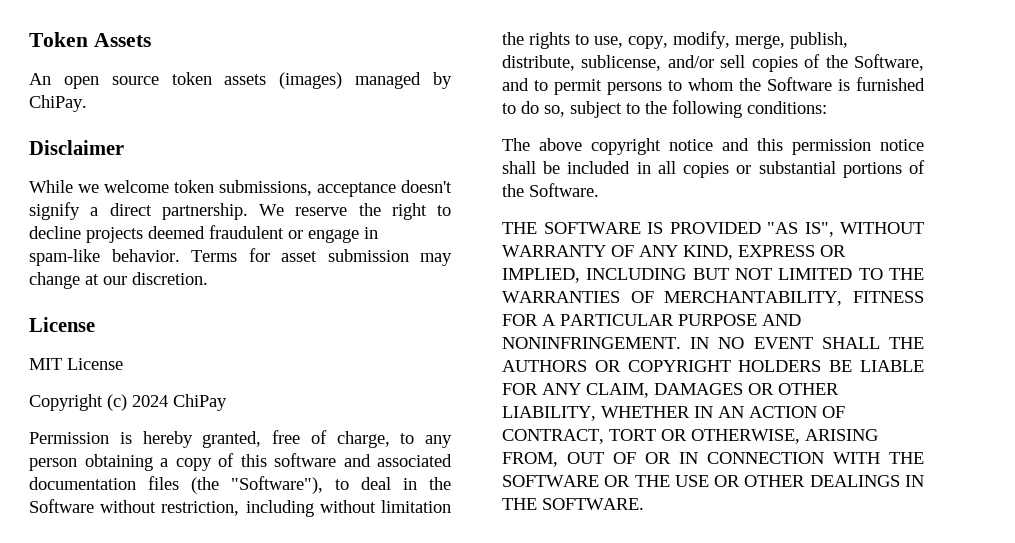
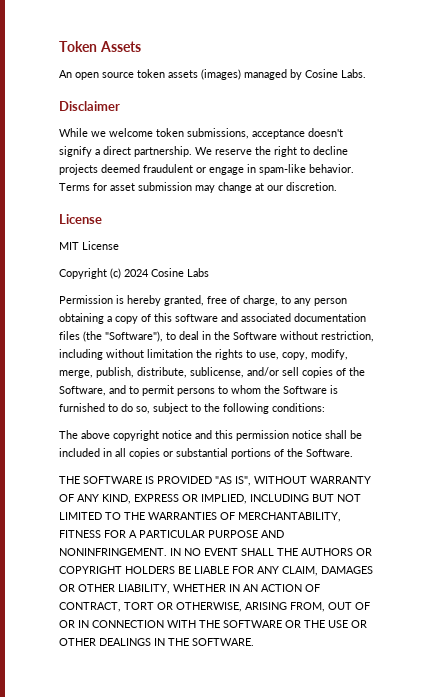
- An open source token assets (images) managed by ChiPay.
+ An open source token assets (images) managed by Cosine Labs.
- Copyright (c) 2024 ChiPay
+ Copyright (c) 2024 Cosine Labs

